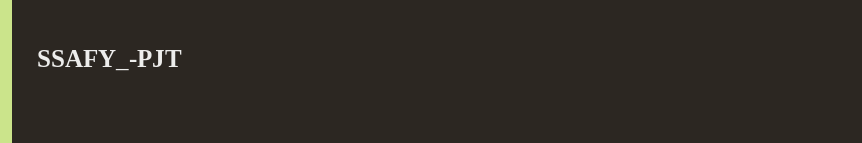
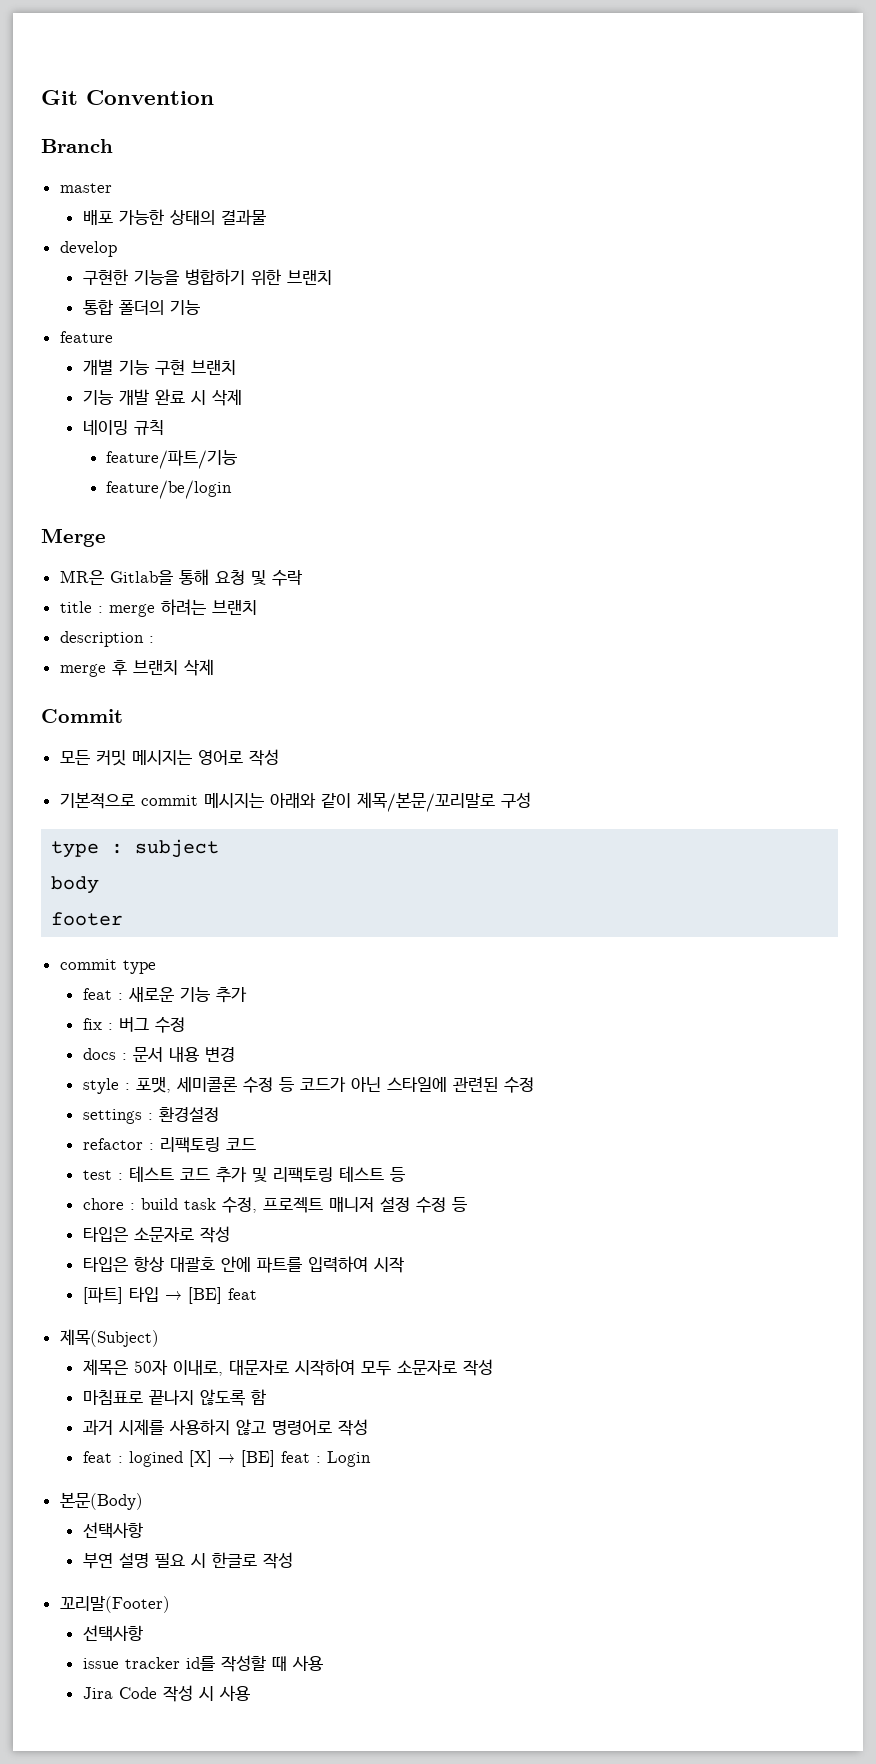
- SSAFY_-PJT
+ Git Convention
+ Branch
+ master
+ 배포 가능한 상태의 결과물
+ develop
+ 구현한 기능을 병합하기 위한 브랜치
+ 통합 폴더의 기능
+ feature
+ 개별 기능 구현 브랜치
+ 기능 개발 완료 시 삭제
+ 네이밍 규칙
+ feature/파트/기능
+ feature/be/login
+ Merge
+ MR은 Gitlab을 통해 요청 및 수락
+ title : merge 하려는 브랜치
+ description :
+ merge 후 브랜치 삭제
+ Commit
+ 모든 커밋 메시지는 영어로 작성
+ 기본적으로 commit 메시지는 아래와 같이 제목/본문/꼬리말로 구성
+ type : subject
+ body
+ footer
+ commit type
+ feat : 새로운 기능 추가
+ fix : 버그 수정
+ docs : 문서 내용 변경
+ style : 포맷, 세미콜론 수정 등 코드가 아닌 스타일에 관련된 수정
+ settings : 환경설정
+ refactor : 리팩토링 코드
+ test : 테스트 코드 추가 및 리팩토링 테스트 등
+ chore : build task 수정, 프로젝트 매니저 설정 수정 등
+ 타입은 소문자로 작성
+ 타입은 항상 대괄호 안에 파트를 입력하여 시작
+ [파트] 타입 → [BE] feat
+ 제목(Subject)
+ 제목은 50자 이내로, 대문자로 시작하여 모두 소문자로 작성
+ 마침표로 끝나지 않도록 함
+ 과거 시제를 사용하지 않고 명령어로 작성
+ feat : logined [X] → [BE] feat : Login
+ 본문(Body)
+ 선택사항
+ 부연 설명 필요 시 한글로 작성
+ 꼬리말(Footer)
+ 선택사항
+ issue tracker id를 작성할 때 사용
+ Jira Code 작성 시 사용

